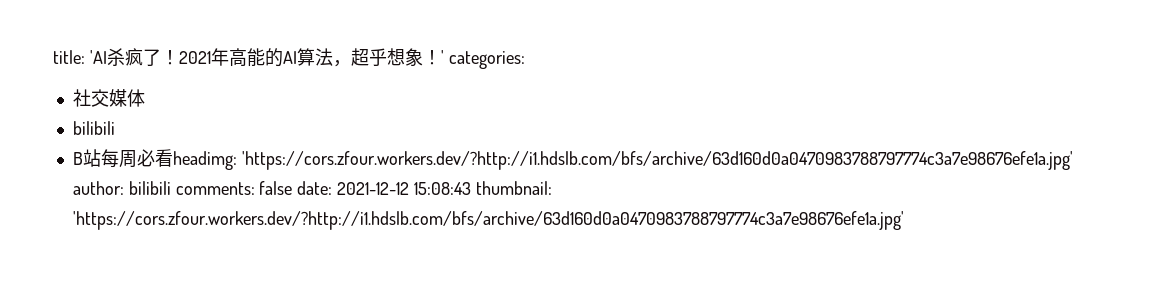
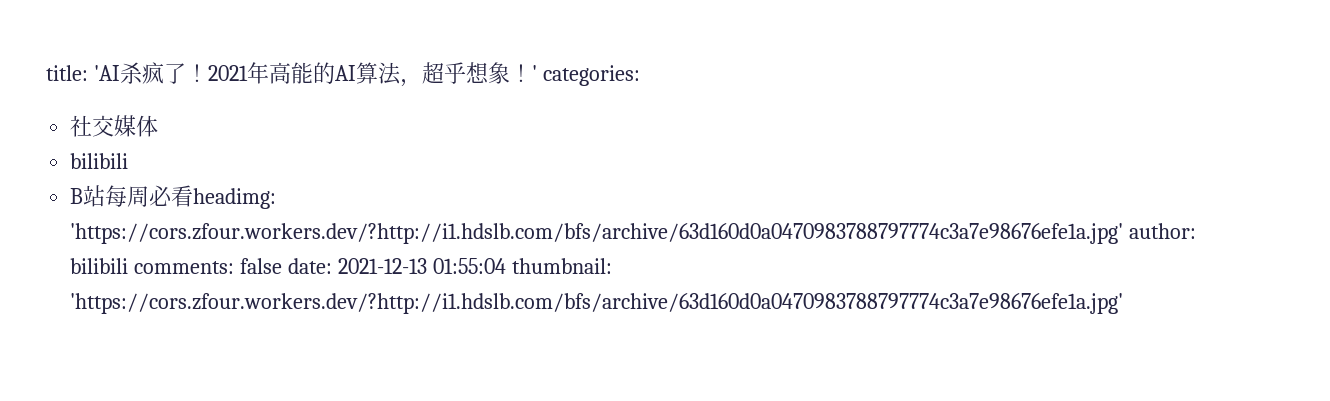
- B站每周必看headimg: 'https://cors.zfour.workers.dev/?http://i1.hdslb.com/bfs/archive/63d160d0a0470983788797774c3a7e98676efe1a.jpg' author: bilibili comments: false date: 2021-12-12 15:08:43 thumbnail: 'https://cors.zfour.workers.dev/?http://i1.hdslb.com/bfs/archive/63d160d0a0470983788797774c3a7e98676efe1a.jpg'
+ B站每周必看headimg: 'https://cors.zfour.workers.dev/?http://i1.hdslb.com/bfs/archive/63d160d0a0470983788797774c3a7e98676efe1a.jpg' author: bilibili comments: false date: 2021-12-13 01:55:04 thumbnail: 'https://cors.zfour.workers.dev/?http://i1.hdslb.com/bfs/archive/63d160d0a0470983788797774c3a7e98676efe1a.jpg'

